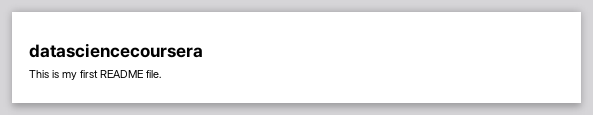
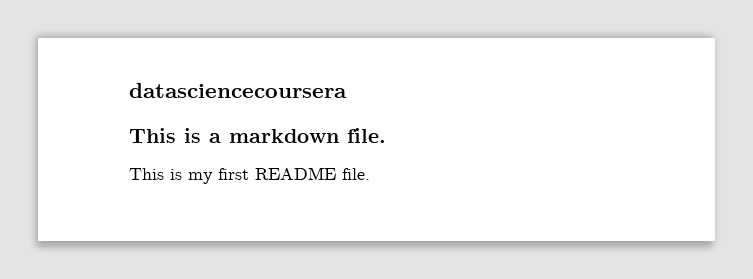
+ This is a markdown file.

